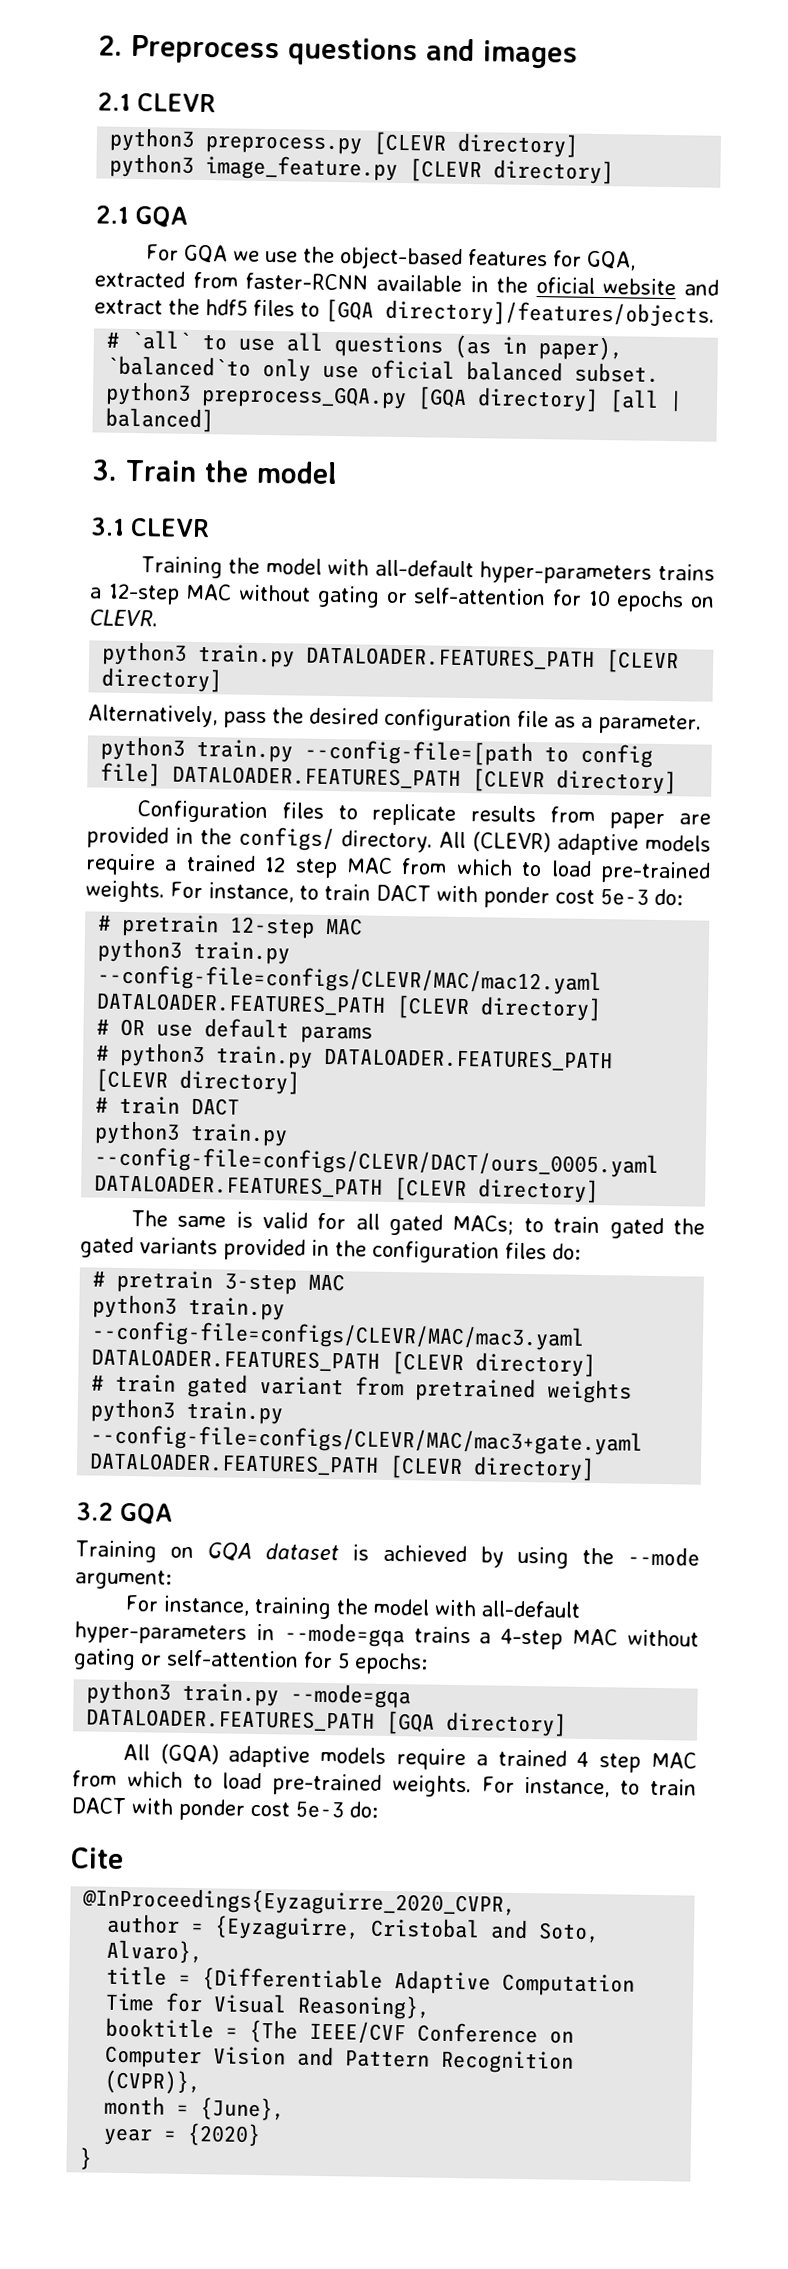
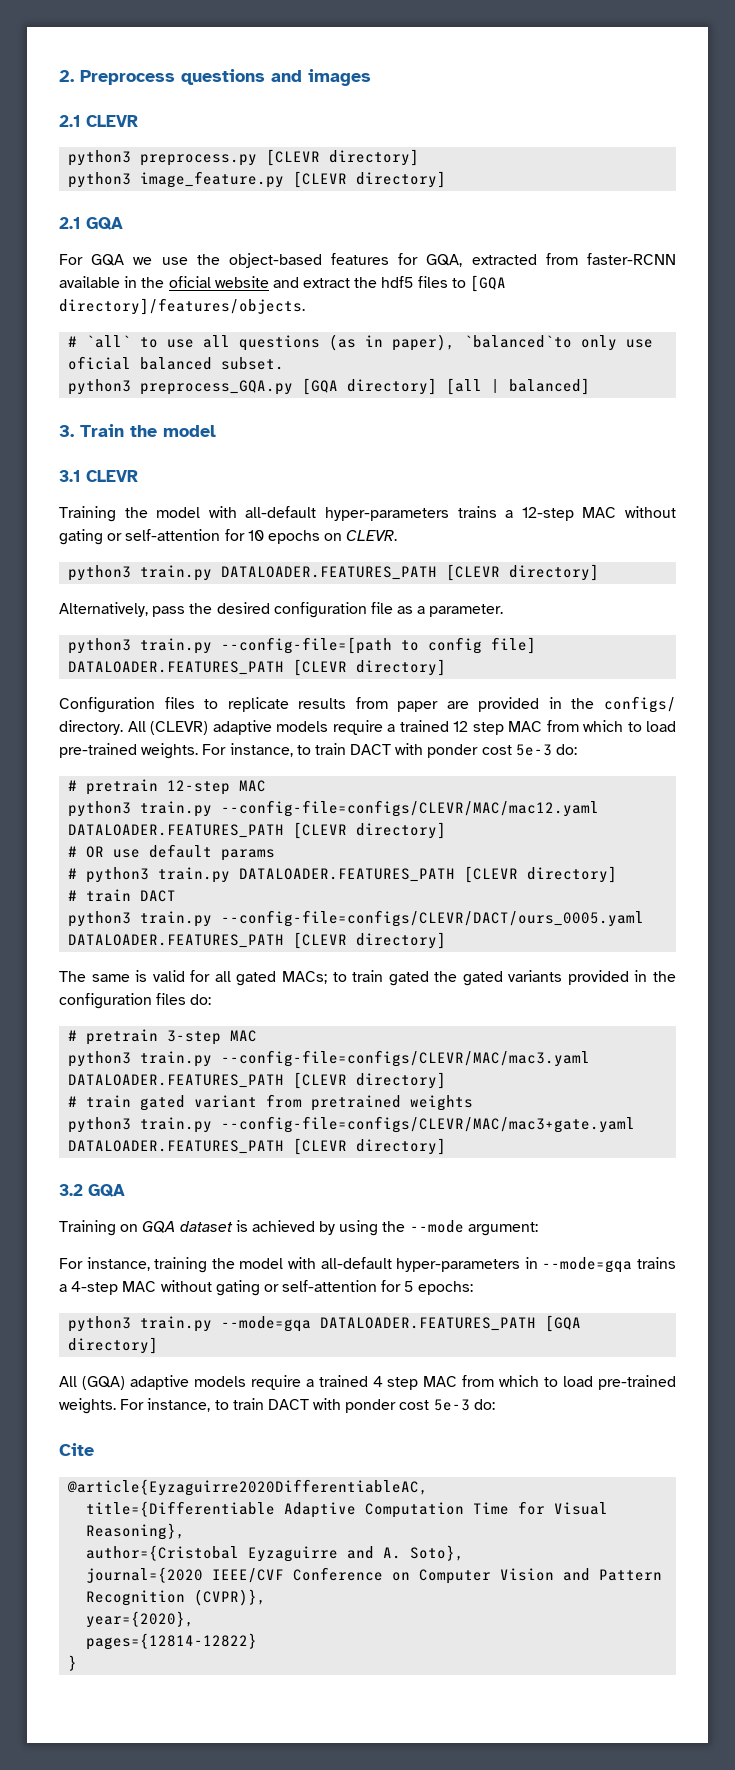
- @InProceedings{Eyzaguirre_2020_CVPR,
- author = {Eyzaguirre, Cristobal and Soto, Alvaro},
- title = {Differentiable Adaptive Computation Time for Visual Reasoning},
+ @article{Eyzaguirre2020DifferentiableAC,
+ title={Differentiable Adaptive Computation Time for Visual Reasoning},
- booktitle = {The IEEE/CVF Conference on Computer Vision and Pattern Recognition (CVPR)},
+ author={Cristobal Eyzaguirre and A. Soto},
+ journal={2020 IEEE/CVF Conference on Computer Vision and Pattern Recognition (CVPR)},
- month = {June},
- year = {2020}
+ year={2020},
+ pages={12814-12822}

